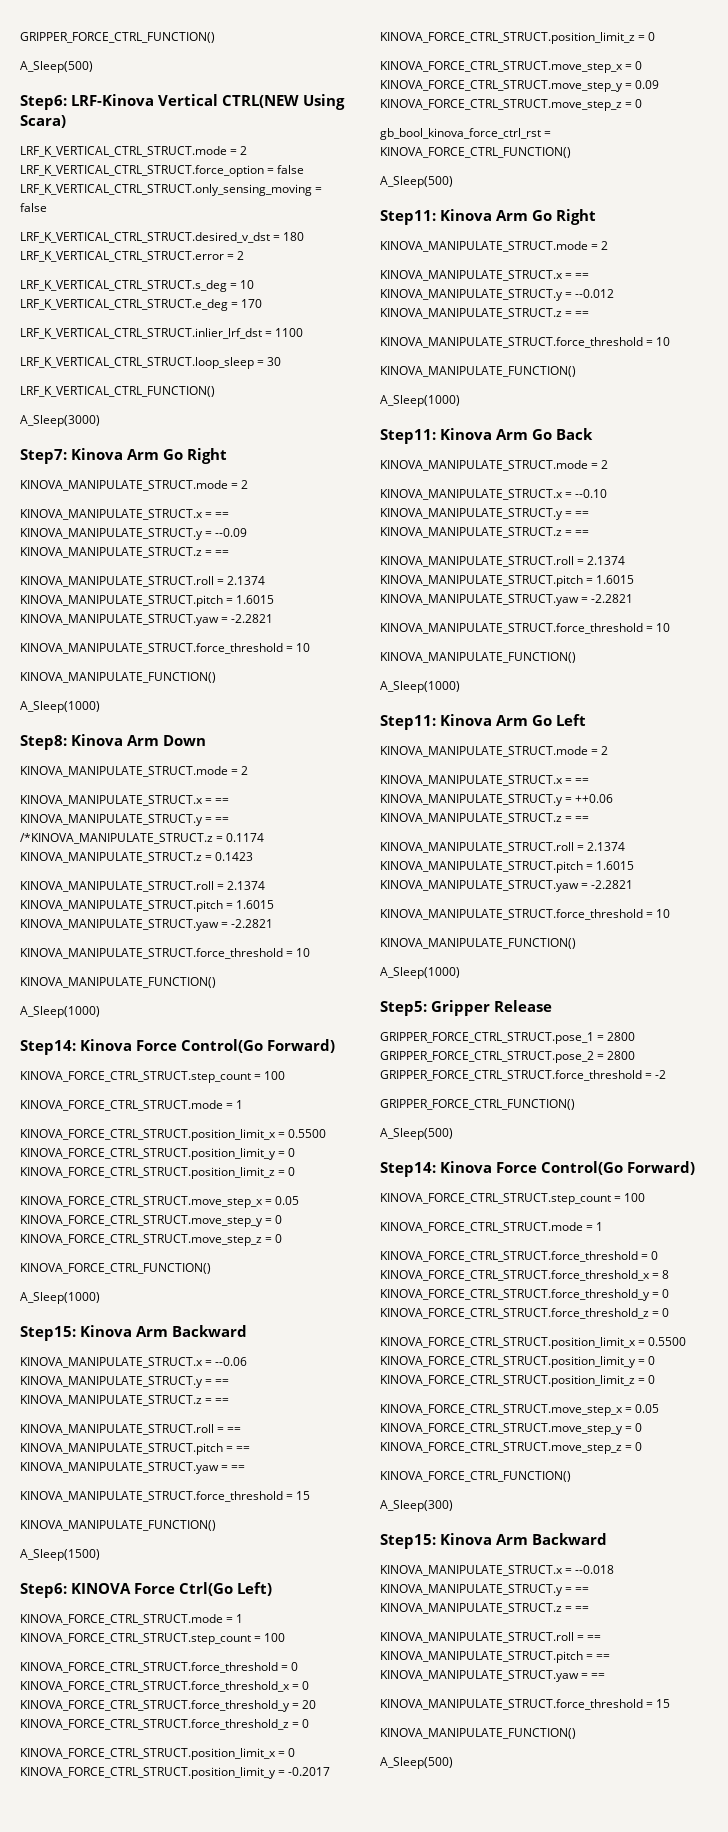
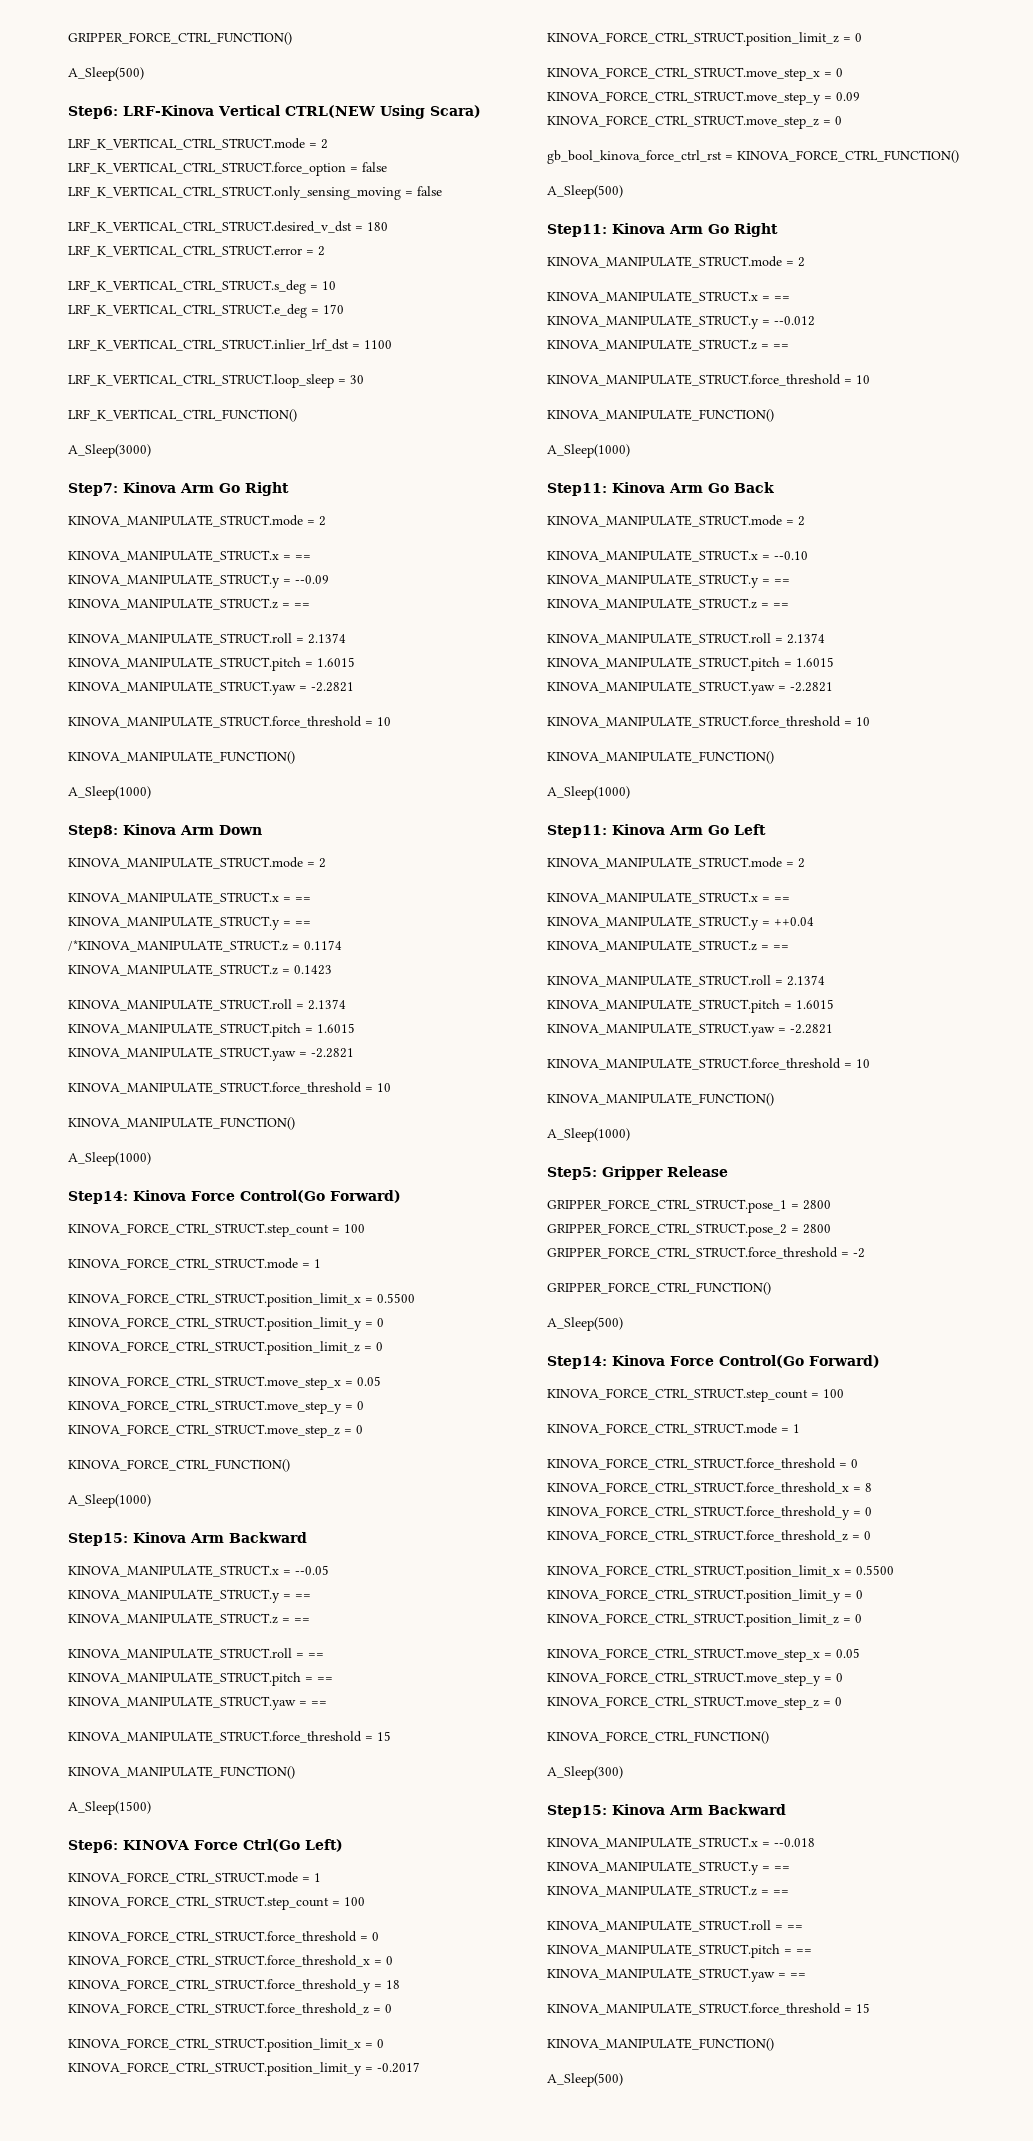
- KINOVA_MANIPULATE_STRUCT.x = --0.06 KINOVA_MANIPULATE_STRUCT.y = == KINOVA_MANIPULATE_STRUCT.z = ==
+ KINOVA_MANIPULATE_STRUCT.x = --0.05 KINOVA_MANIPULATE_STRUCT.y = == KINOVA_MANIPULATE_STRUCT.z = ==
- KINOVA_FORCE_CTRL_STRUCT.force_threshold = 0 KINOVA_FORCE_CTRL_STRUCT.force_threshold_x = 0 KINOVA_FORCE_CTRL_STRUCT.force_threshold_y = 20 KINOVA_FORCE_CTRL_STRUCT.force_threshold_z = 0
+ KINOVA_FORCE_CTRL_STRUCT.force_threshold = 0 KINOVA_FORCE_CTRL_STRUCT.force_threshold_x = 0 KINOVA_FORCE_CTRL_STRUCT.force_threshold_y = 18 KINOVA_FORCE_CTRL_STRUCT.force_threshold_z = 0
- KINOVA_MANIPULATE_STRUCT.x = == KINOVA_MANIPULATE_STRUCT.y = ++0.06 KINOVA_MANIPULATE_STRUCT.z = ==
+ KINOVA_MANIPULATE_STRUCT.x = == KINOVA_MANIPULATE_STRUCT.y = ++0.04 KINOVA_MANIPULATE_STRUCT.z = ==

